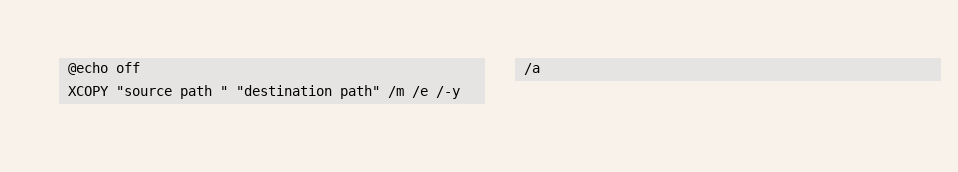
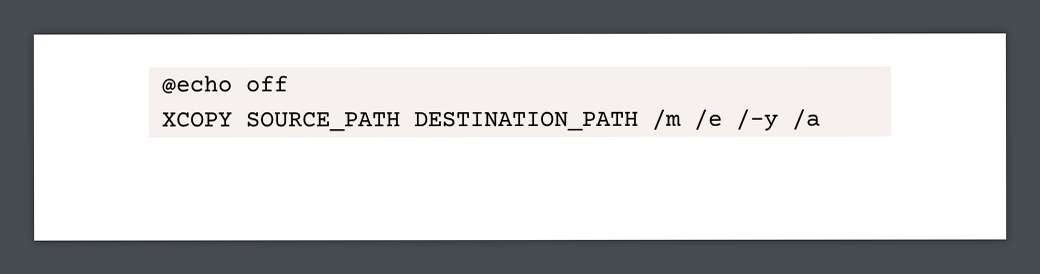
- XCOPY "source path " "destination path" /m /e /-y /a
+ XCOPY SOURCE_PATH DESTINATION_PATH /m /e /-y /a

